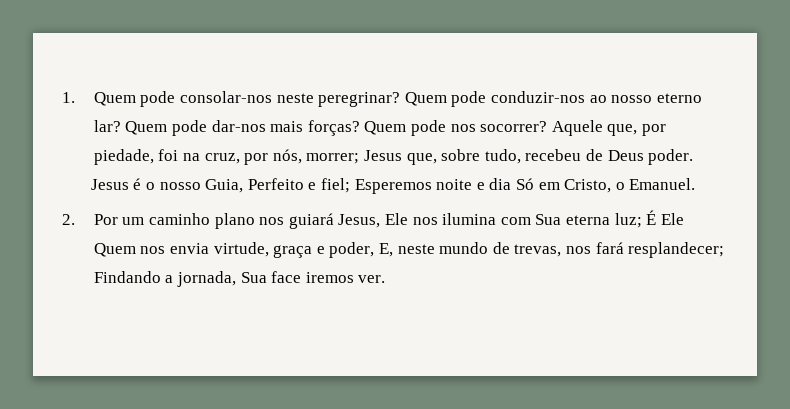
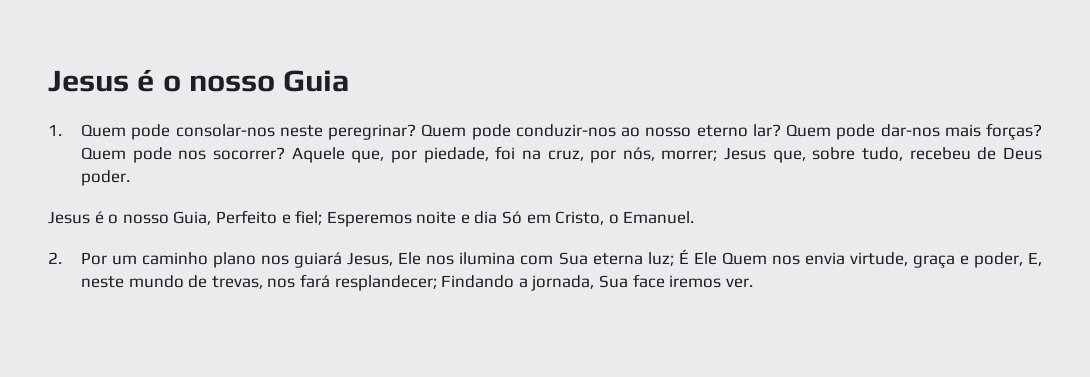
+ Jesus é o nosso Guia

